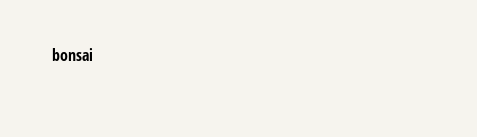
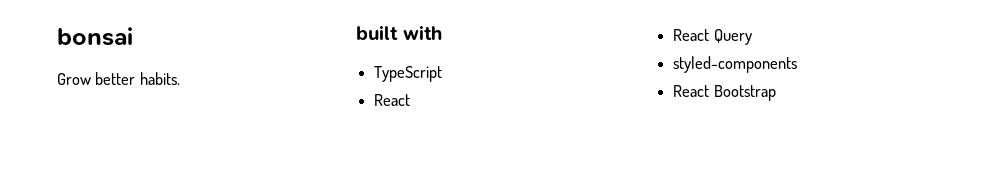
+ Grow better habits.
+ built with
+ TypeScript
+ React
+ React Query
+ styled-components
+ React Bootstrap

